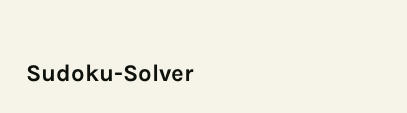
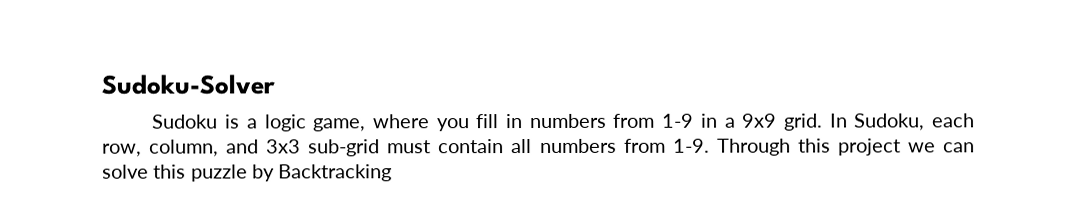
+ Sudoku is a logic game, where you fill in numbers from 1-9 in a 9x9 grid. In Sudoku, each row, column, and 3x3 sub-grid must contain all numbers from 1-9. Through this project we can solve this puzzle by Backtracking

